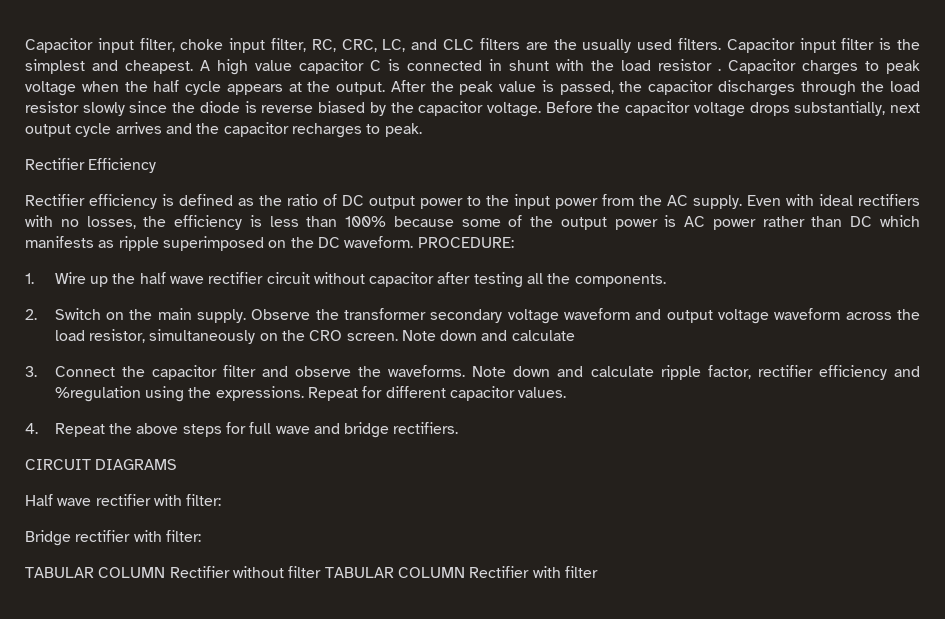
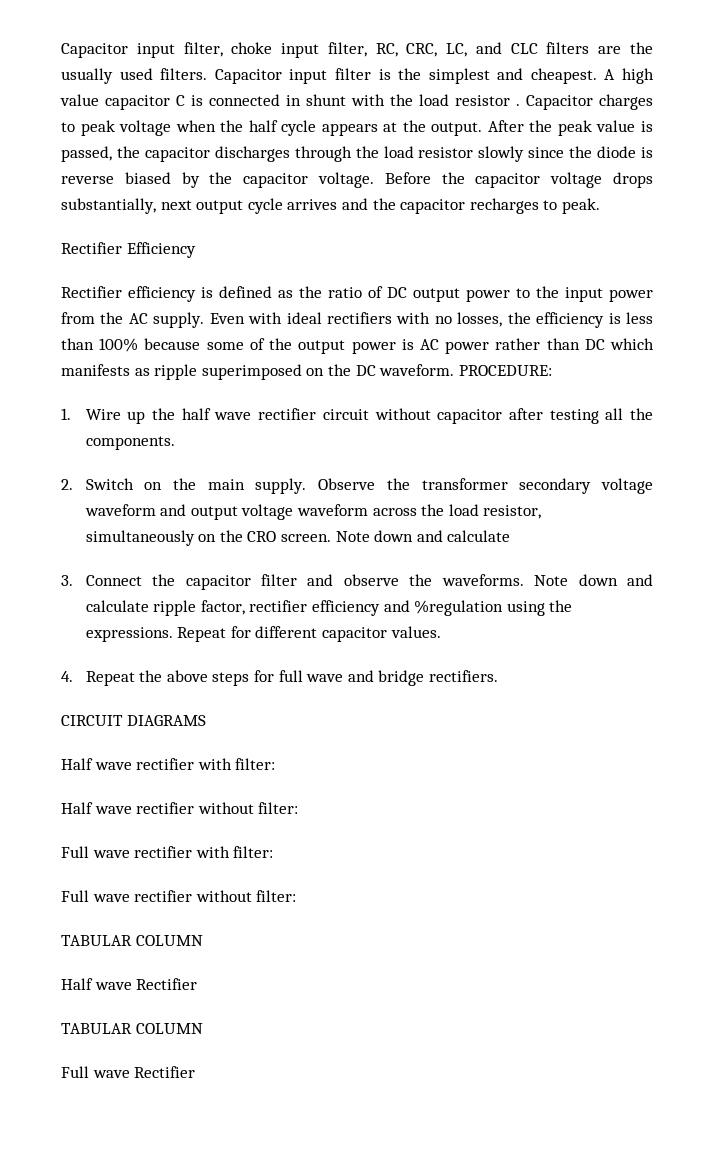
- Bridge rectifier with filter:
- TABULAR COLUMN Rectifier without filter TABULAR COLUMN Rectifier with filter
+ Half wave rectifier without filter:
+ Full wave rectifier with filter:
+ Full wave rectifier without filter:
+ TABULAR COLUMN
+ Half wave Rectifier
+ TABULAR COLUMN
+ Full wave Rectifier

